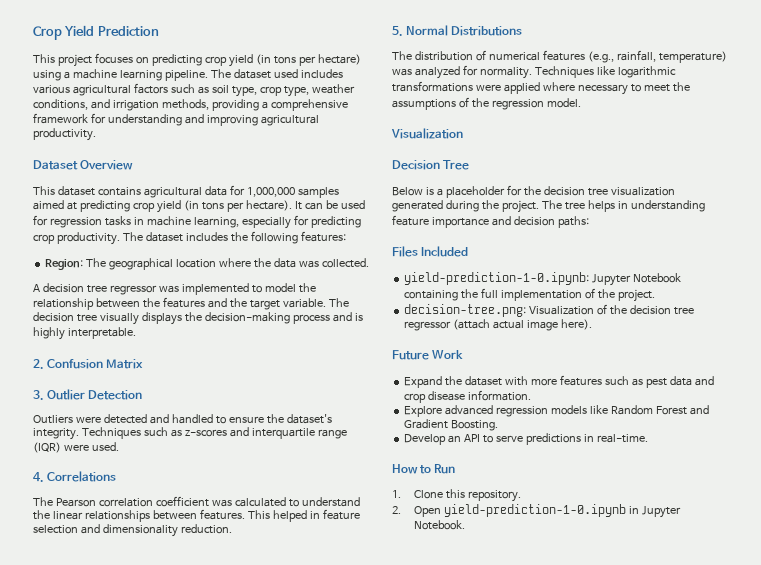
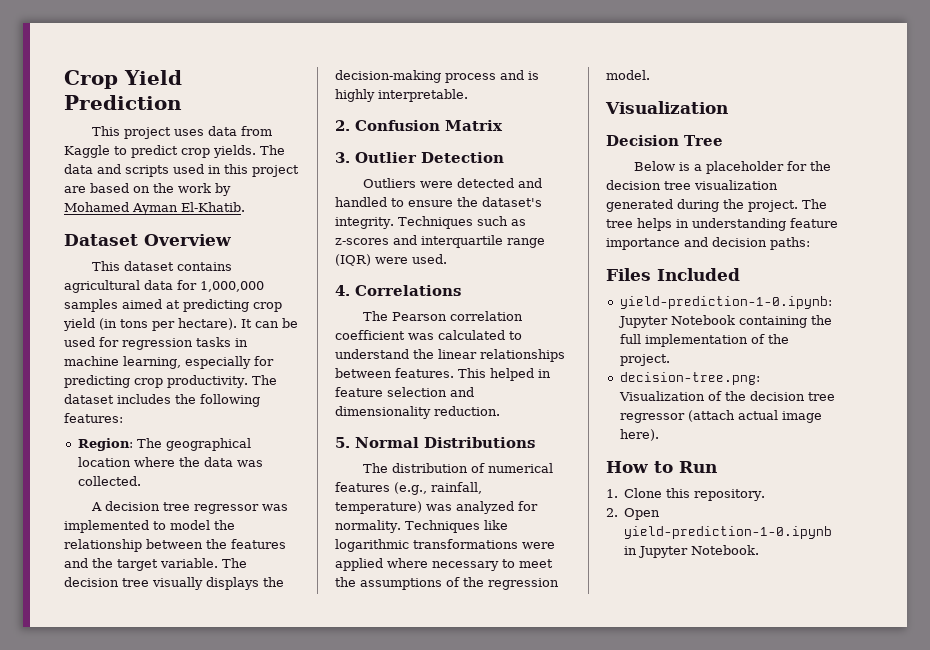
- This project focuses on predicting crop yield (in tons per hectare) using a machine learning pipeline. The dataset used includes various agricultural factors such as soil type, crop type, weather conditions, and irrigation methods, providing a comprehensive framework for understanding and improving agricultural productivity.
+ This project uses data from Kaggle to predict crop yields. The data and scripts used in this project are based on the work by Mohamed Ayman El-Khatib.
- Future Work
- Expand the dataset with more features such as pest data and crop disease information.
- Explore advanced regression models like Random Forest and Gradient Boosting.
- Develop an API to serve predictions in real-time.

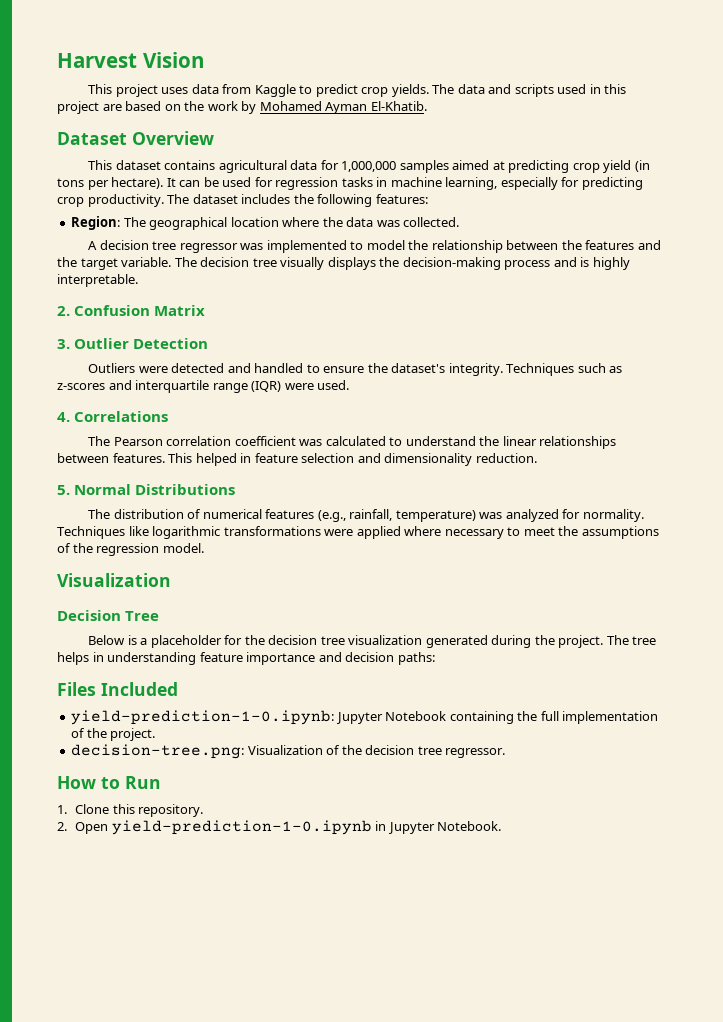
- Crop Yield Prediction
+ Harvest Vision
- decision-tree.png: Visualization of the decision tree regressor (attach actual image here).
+ decision-tree.png: Visualization of the decision tree regressor.

